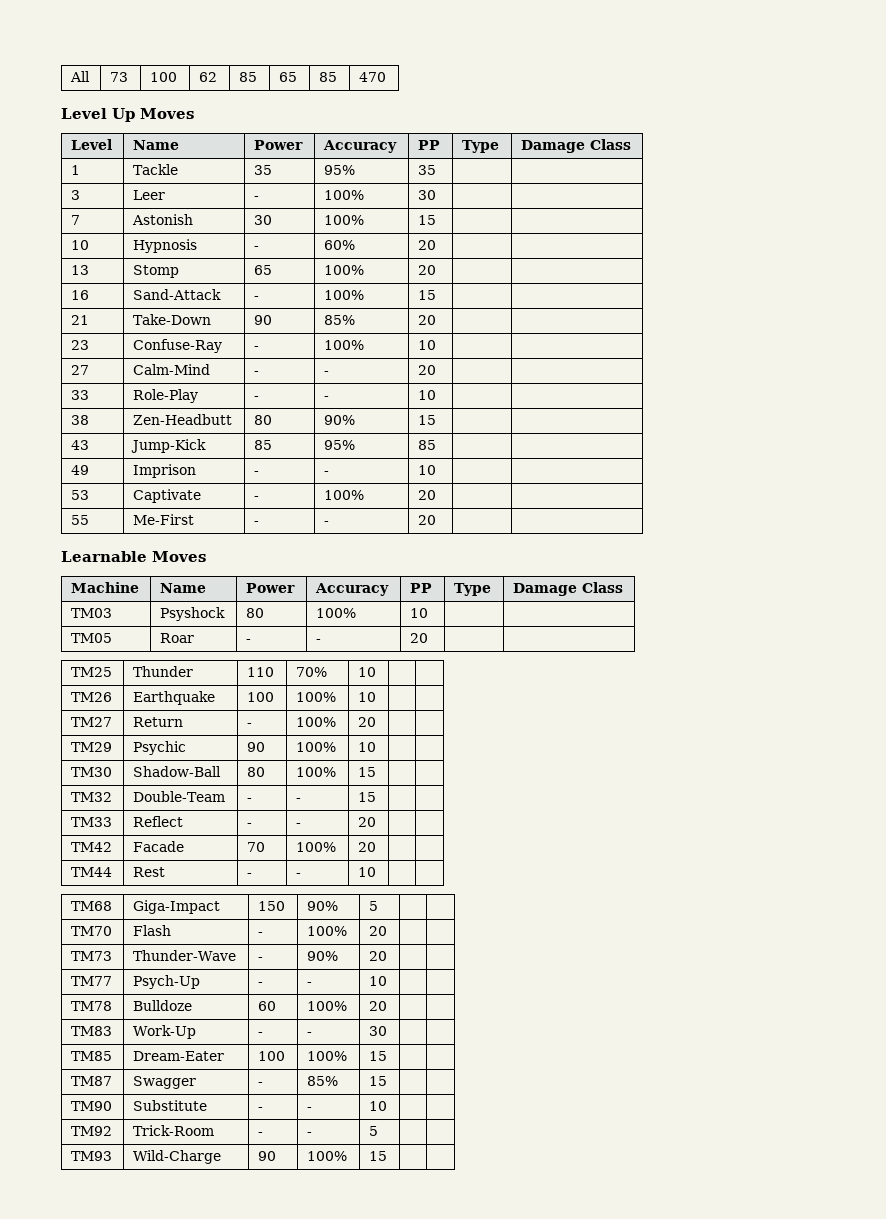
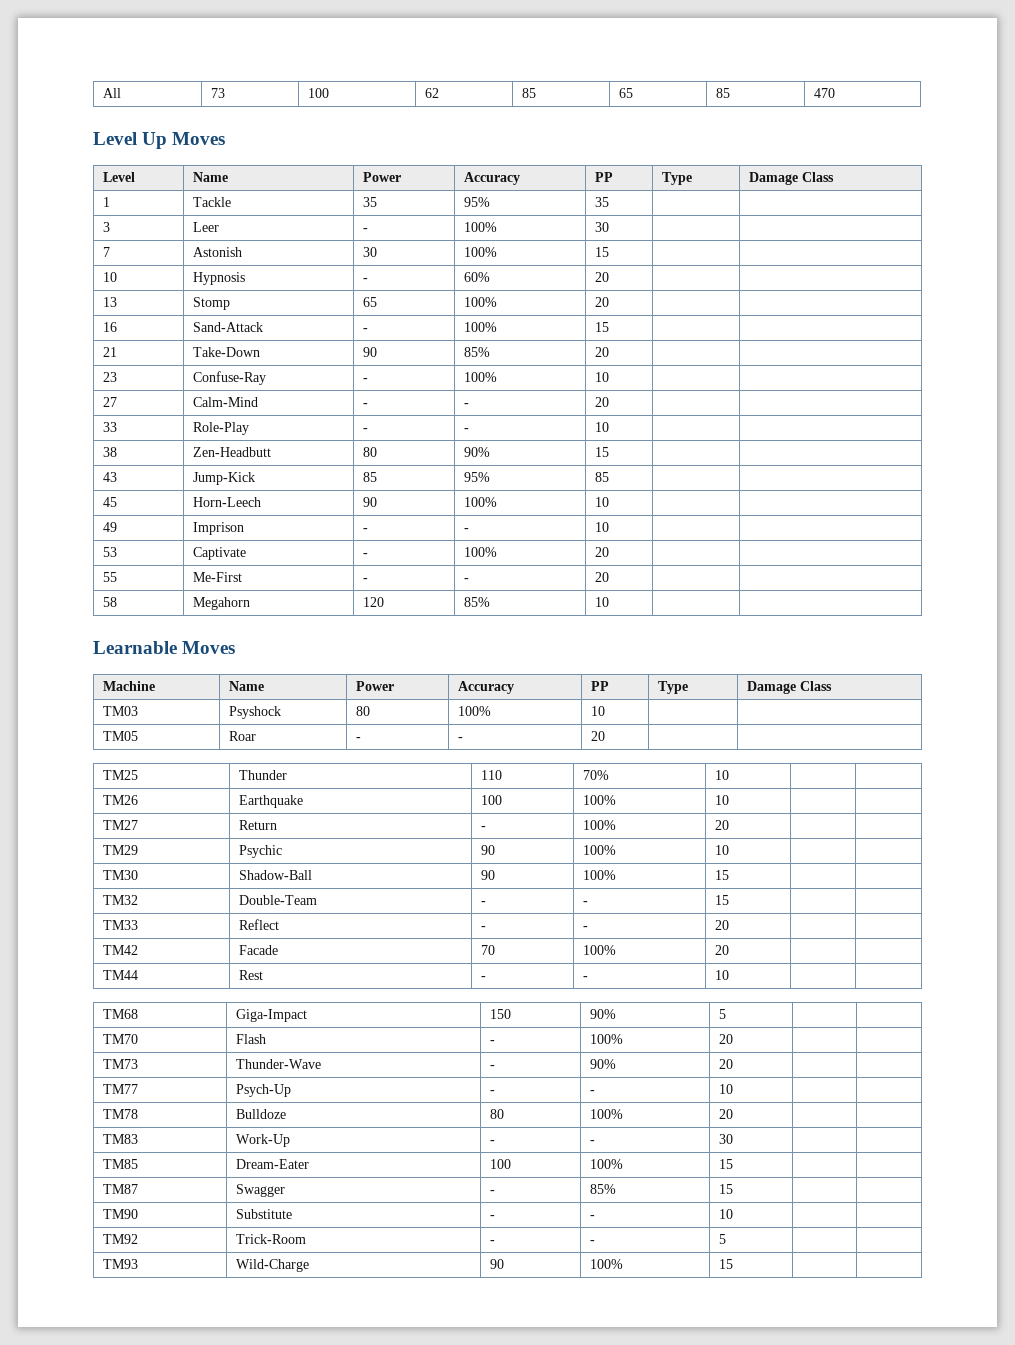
+ 45 | Horn-Leech | 90 | 100% | 10 | |
+ 58 | Megahorn | 120 | 85% | 10 | |
- TM30 | Shadow-Ball | 80 | 100% | 15 | |
+ TM30 | Shadow-Ball | 90 | 100% | 15 | |
- TM78 | Bulldoze | 60 | 100% | 20 | |
+ TM78 | Bulldoze | 80 | 100% | 20 | |

